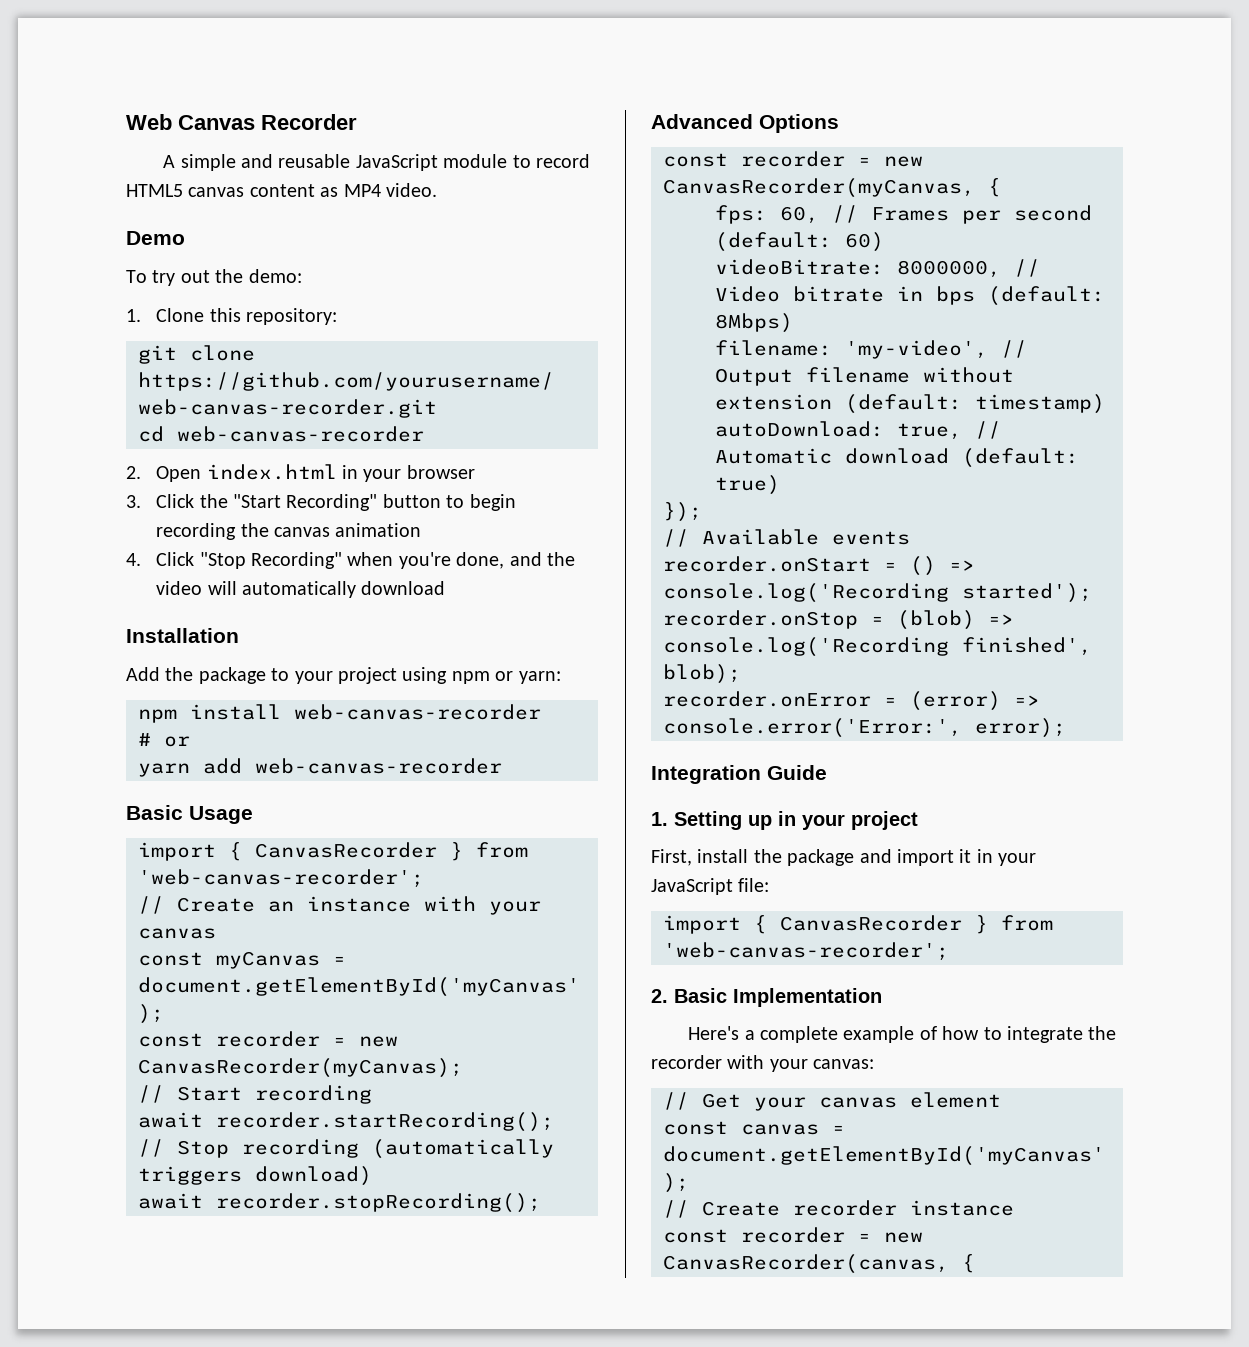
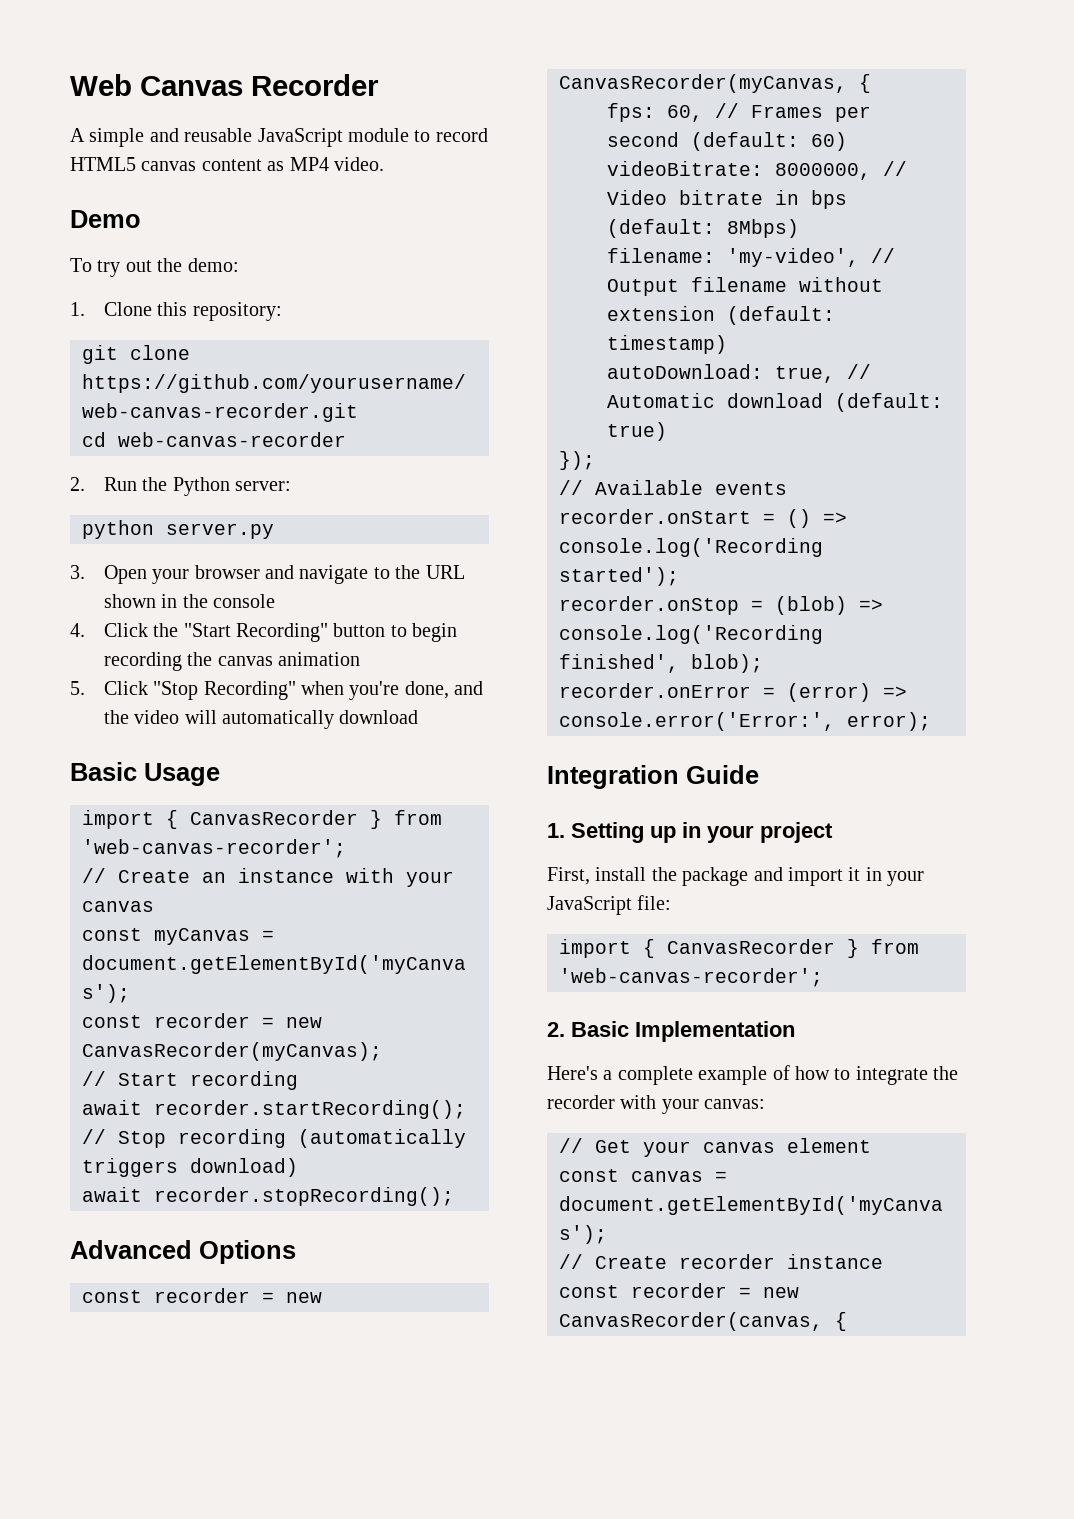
- 2. Open index.html in your browser
- 3. Click the "Start Recording" button to begin recording the canvas animation
+ 2. Run the Python server:
+ python server.py
+ 3. Open your browser and navigate to the URL shown in the console
+ 4. Click the "Start Recording" button to begin recording the canvas animation
- 4. Click "Stop Recording" when you're done, and the video will automatically download
+ 5. Click "Stop Recording" when you're done, and the video will automatically download
- Installation
- Add the package to your project using npm or yarn:
- npm install web-canvas-recorder
- # or
- yarn add web-canvas-recorder

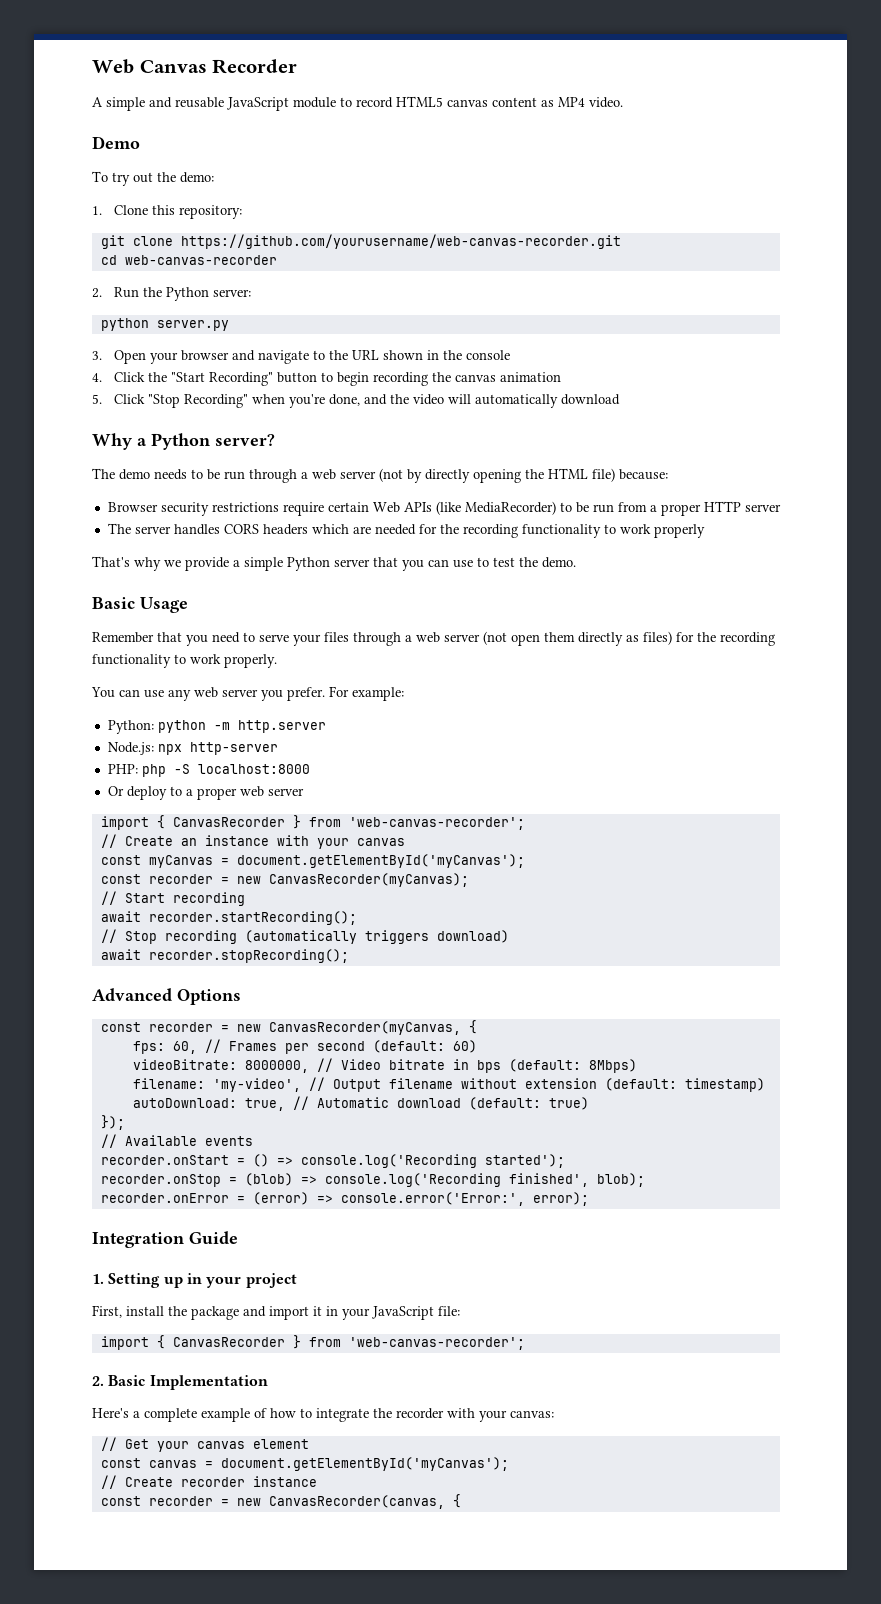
+ Why a Python server?
+ The demo needs to be run through a web server (not by directly opening the HTML file) because:
+ Browser security restrictions require certain Web APIs (like MediaRecorder) to be run from a proper HTTP server
+ The server handles CORS headers which are needed for the recording functionality to work properly
+ That's why we provide a simple Python server that you can use to test the demo.
  Basic Usage
+ Remember that you need to serve your files through a web server (not open them directly as files) for the recording functionality to work properly.
+ You can use any web server you prefer. For example:
+ Python: python -m http.server
+ Node.js: npx http-server
+ PHP: php -S localhost:8000
+ Or deploy to a proper web server

